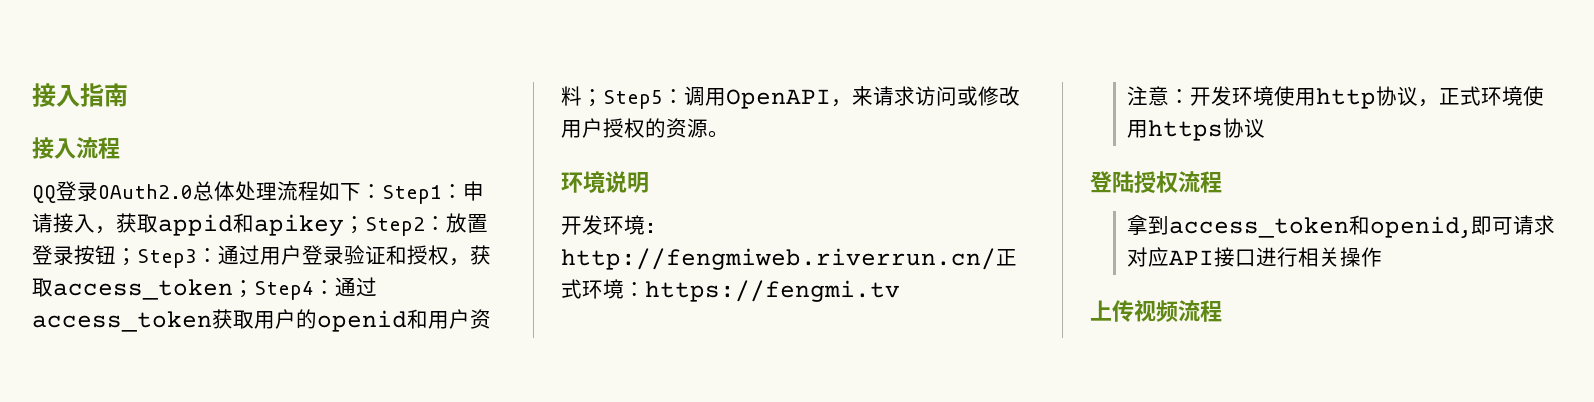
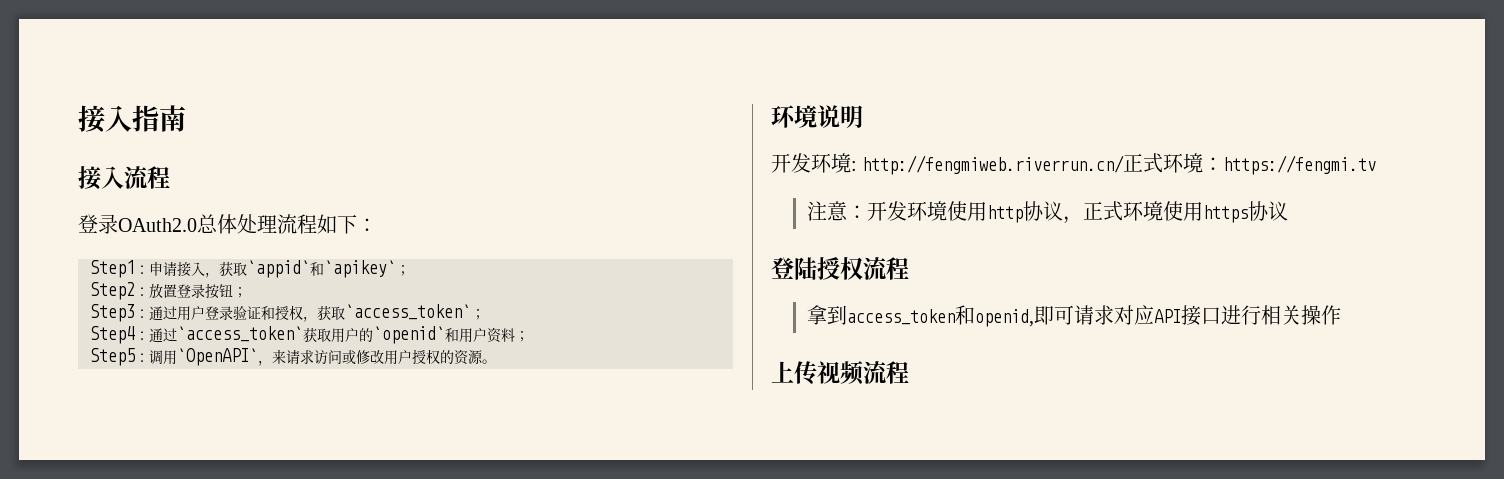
- QQ登录OAuth2.0总体处理流程如下：Step1：申请接入，获取appid和apikey；Step2：放置登录按钮；Step3：通过用户登录验证和授权，获取access_token；Step4：通过access_token获取用户的openid和用户资料；Step5：调用OpenAPI，来请求访问或修改用户授权的资源。
+ 登录OAuth2.0总体处理流程如下：
+ Step1：申请接入，获取`appid`和`apikey`；
+ Step2：放置登录按钮；
+ Step3：通过用户登录验证和授权，获取`access_token`；
+ Step4：通过`access_token`获取用户的`openid`和用户资料；
+ Step5：调用`OpenAPI`，来请求访问或修改用户授权的资源。

